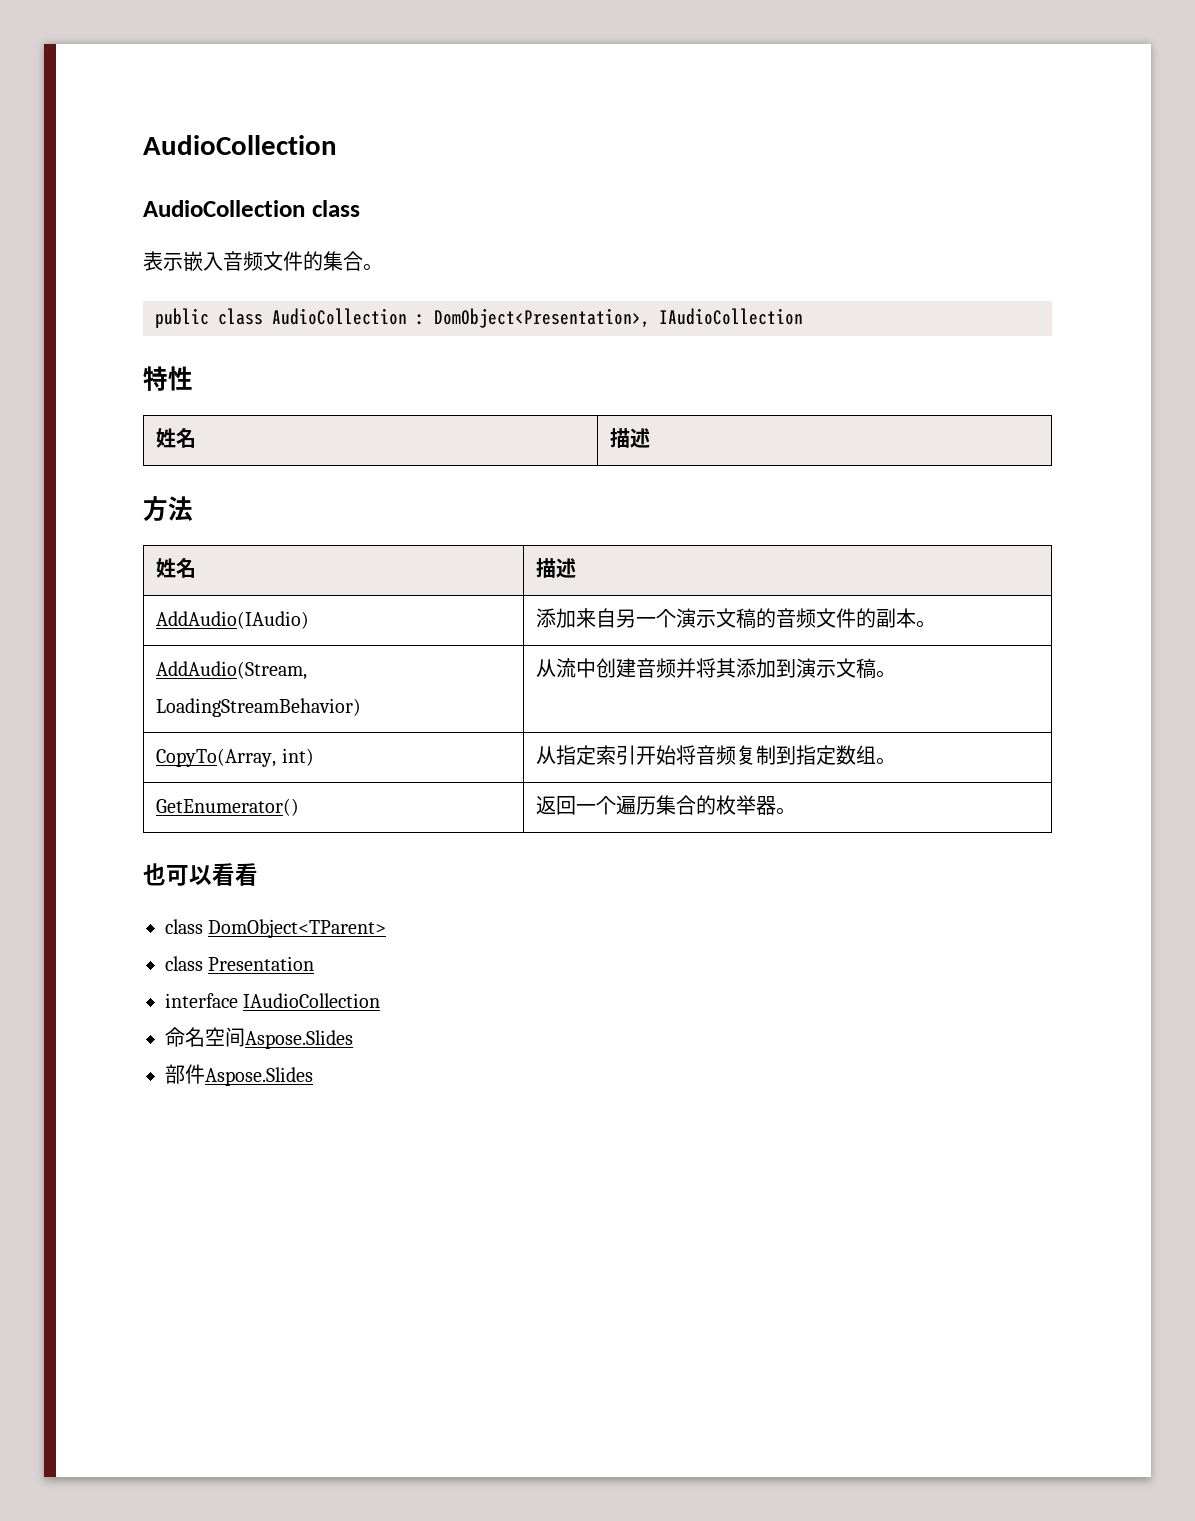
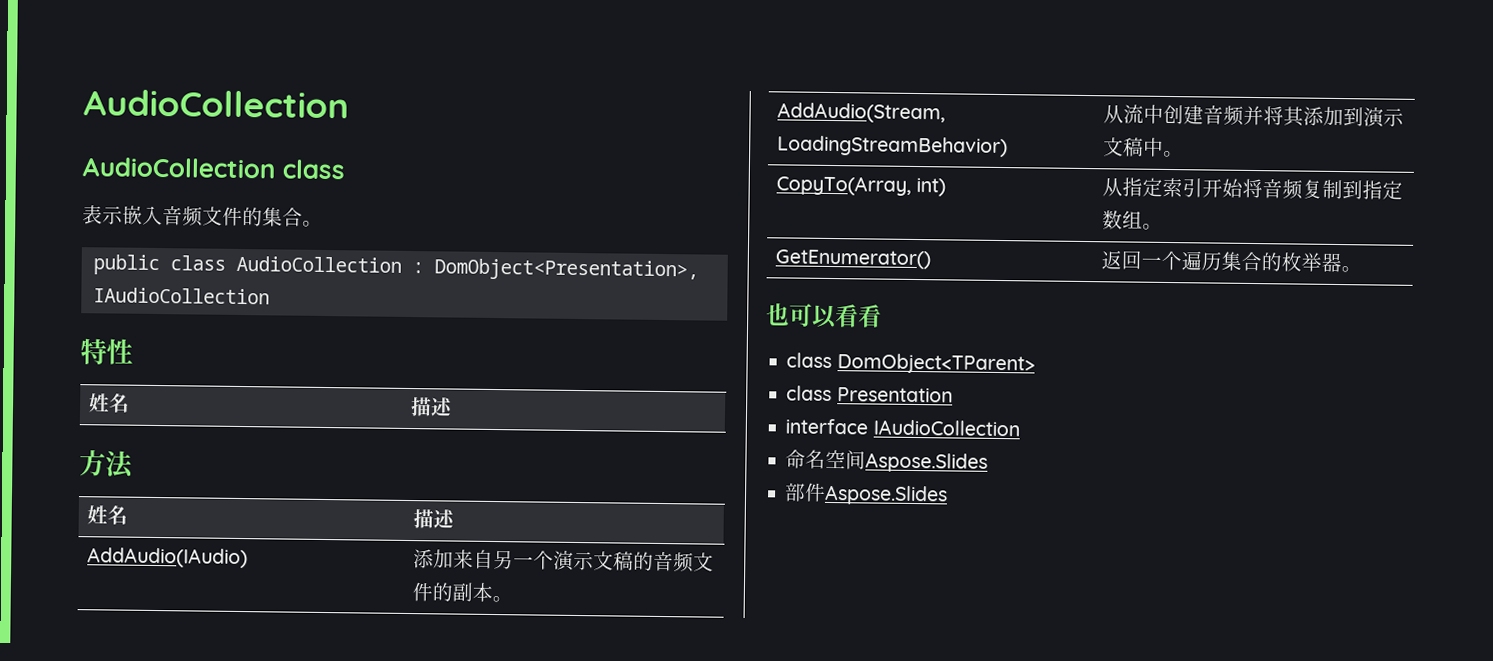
- AddAudio(Stream, LoadingStreamBehavior) | 从流中创建音频并将其添加到演示文稿。
+ AddAudio(Stream, LoadingStreamBehavior) | 从流中创建音频并将其添加到演示文稿中。

